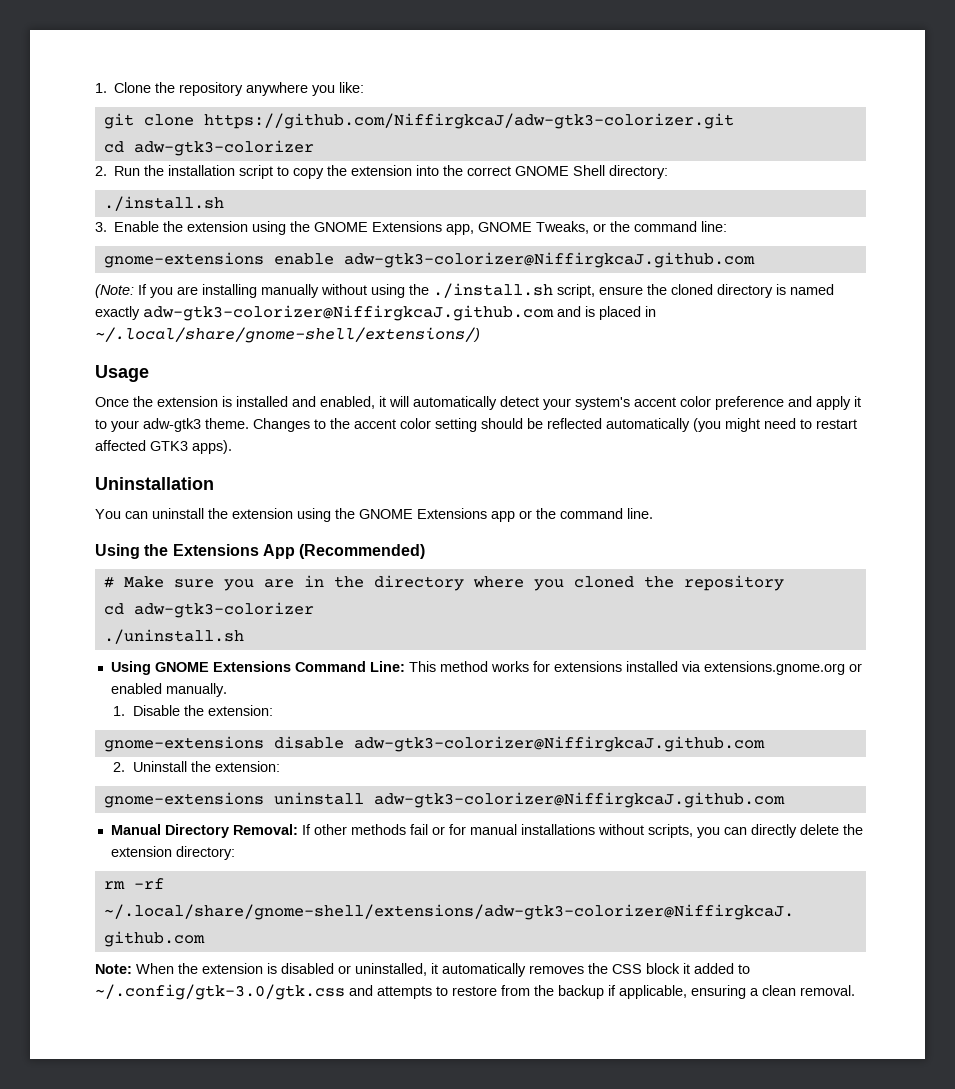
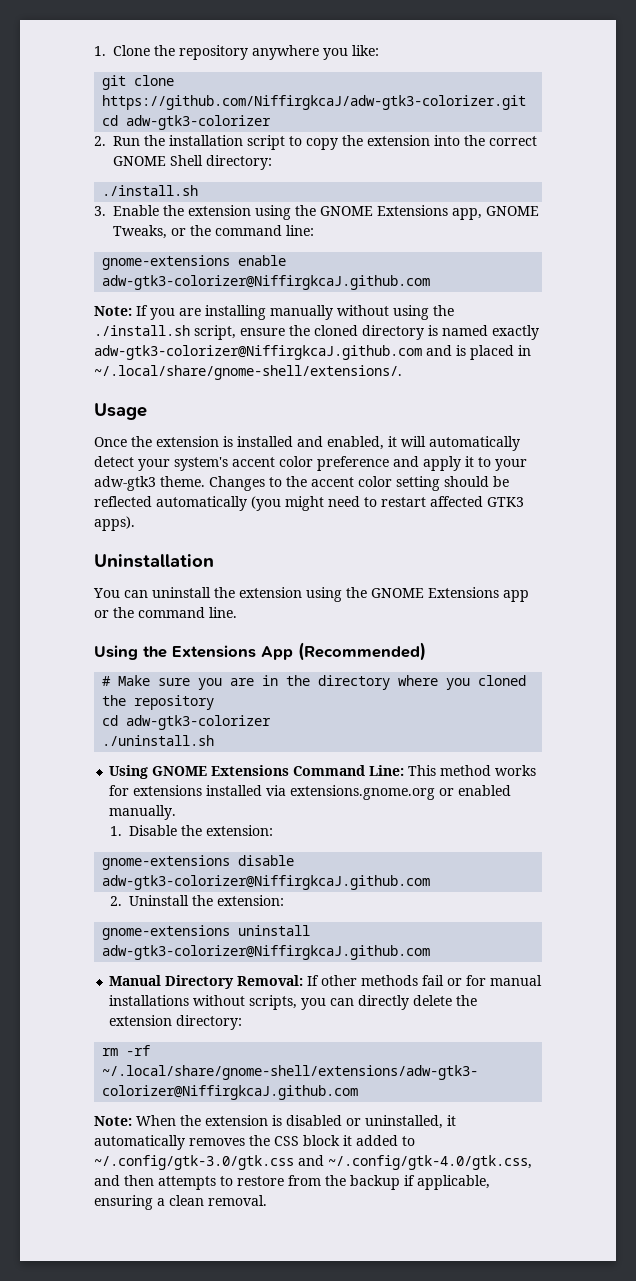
- (Note: If you are installing manually without using the ./install.sh script, ensure the cloned directory is named exactly adw-gtk3-colorizer@NiffirgkcaJ.github.com and is placed in ~/.local/share/gnome-shell/extensions/)
+ Note: If you are installing manually without using the ./install.sh script, ensure the cloned directory is named exactly adw-gtk3-colorizer@NiffirgkcaJ.github.com and is placed in ~/.local/share/gnome-shell/extensions/.
- Note: When the extension is disabled or uninstalled, it automatically removes the CSS block it added to ~/.config/gtk-3.0/gtk.css and attempts to restore from the backup if applicable, ensuring a clean removal.
+ Note: When the extension is disabled or uninstalled, it automatically removes the CSS block it added to ~/.config/gtk-3.0/gtk.css and ~/.config/gtk-4.0/gtk.css, and then attempts to restore from the backup if applicable, ensuring a clean removal.

